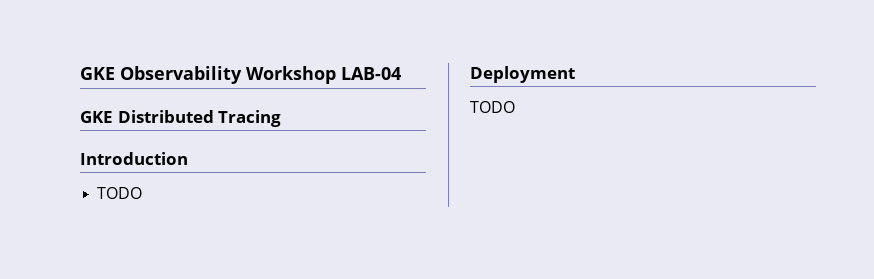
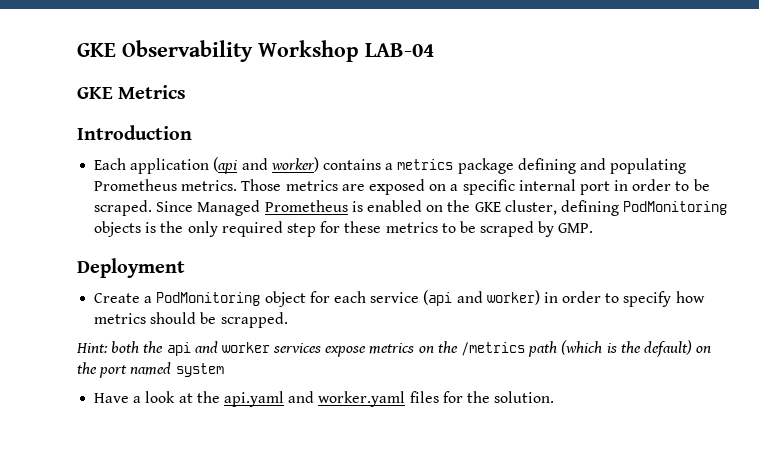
- GKE Distributed Tracing
+ GKE Metrics
  Introduction
- TODO
+ Each application (api and worker) contains a metrics package defining and populating Prometheus metrics. Those metrics are exposed on a specific internal port in order to be scraped. Since Managed Prometheus is enabled on the GKE cluster, defining PodMonitoring objects is the only required step for these metrics to be scraped by GMP.
  Deployment
- TODO
+ Create a PodMonitoring object for each service (api and worker) in order to specify how metrics should be scrapped.
+ Hint: both the api and worker services expose metrics on the /metrics path (which is the default) on the port named system
+ Have a look at the api.yaml and worker.yaml files for the solution.

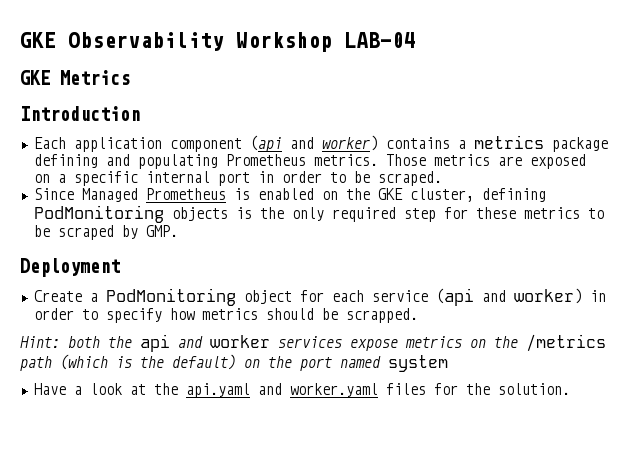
- Each application (api and worker) contains a metrics package defining and populating Prometheus metrics.
+ Each application component (api and worker) contains a metrics package defining and populating Prometheus metrics.
- Those metrics are exposed on a specific internal port in order to be scraped. Since Managed Prometheus is enabled on the GKE cluster, defining PodMonitoring objects is the only required step for these metrics to be scraped by GMP.
+ Those metrics are exposed on a specific internal port in order to be scraped.
+ Since Managed Prometheus is enabled on the GKE cluster, defining PodMonitoring objects is the only required step for these metrics to be scraped by GMP.

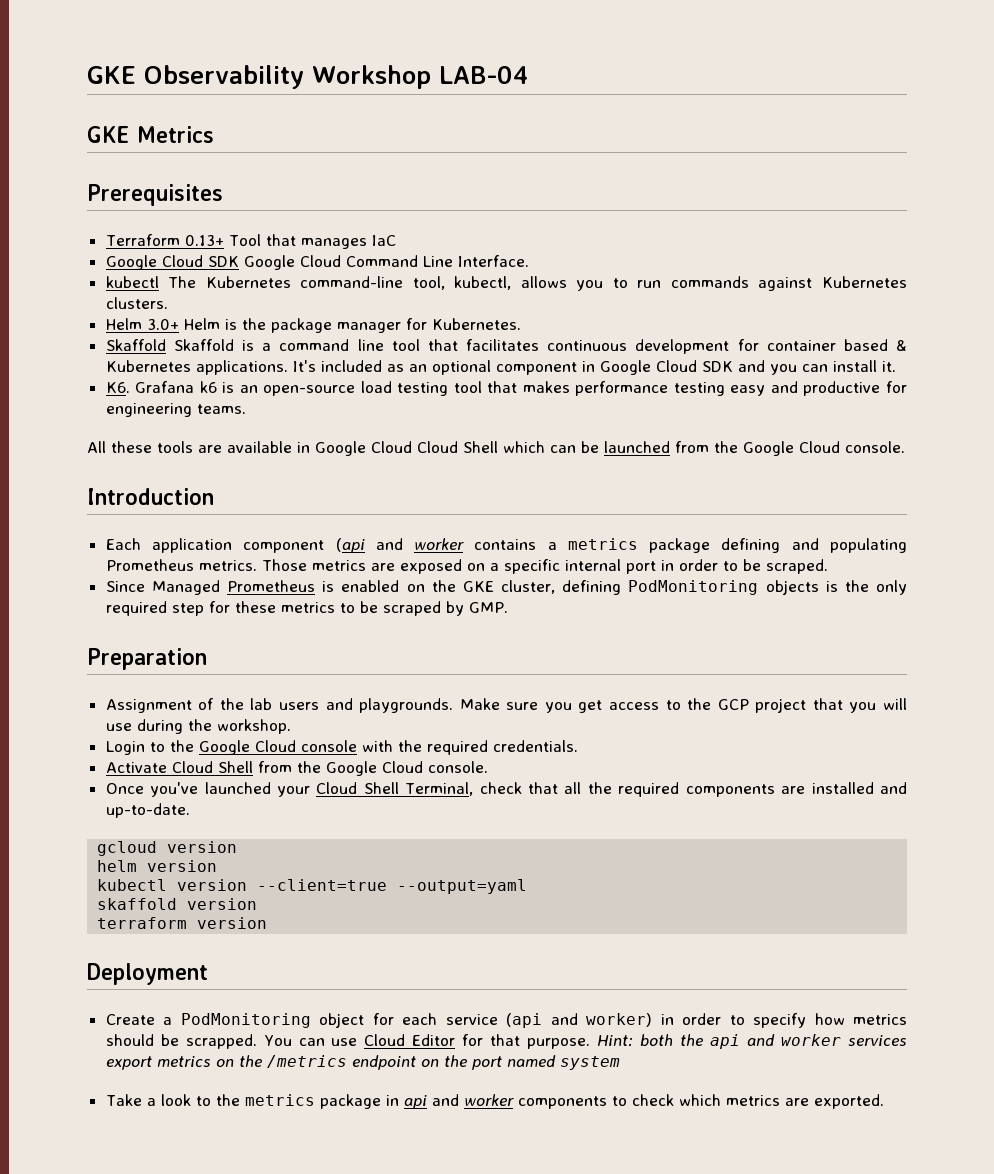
+ Prerequisites
+ Terraform 0.13+ Tool that manages IaC
+ Google Cloud SDK Google Cloud Command Line Interface.
+ kubectl The Kubernetes command-line tool, kubectl, allows you to run commands against Kubernetes clusters.
+ Helm 3.0+ Helm is the package manager for Kubernetes.
+ Skaffold Skaffold is a command line tool that facilitates continuous development for container based & Kubernetes applications. It's included as an optional component in Google Cloud SDK and you can install it.
+ K6. Grafana k6 is an open-source load testing tool that makes performance testing easy and productive for engineering teams.
+ All these tools are available in Google Cloud Cloud Shell which can be launched from the Google Cloud console.
- Each application component (api and worker) contains a metrics package defining and populating Prometheus metrics.
+ Each application component (api and worker contains a metrics package defining and populating Prometheus metrics.
+ Preparation
+ Assignment of the lab users and playgrounds. Make sure you get access to the GCP project that you will use during the workshop.
+ Login to the Google Cloud console with the required credentials.
+ Activate Cloud Shell from the Google Cloud console.
+ Once you've launched your Cloud Shell Terminal, check that all the required components are installed and up-to-date.
+ gcloud version
+ helm version
+ kubectl version --client=true --output=yaml
+ skaffold version
+ terraform version
- Create a PodMonitoring object for each service (api and worker) in order to specify how metrics should be scrapped.
- Hint: both the api and worker services expose metrics on the /metrics path (which is the default) on the port named system
+ Create a PodMonitoring object for each service (api and worker) in order to specify how metrics should be scrapped. You can use Cloud Editor for that purpose. Hint: both the api and worker services export metrics on the /metrics endpoint on the port named system
- Have a look at the api.yaml and worker.yaml files for the solution.
+ Take a look to the metrics package in api and worker components to check which metrics are exported.

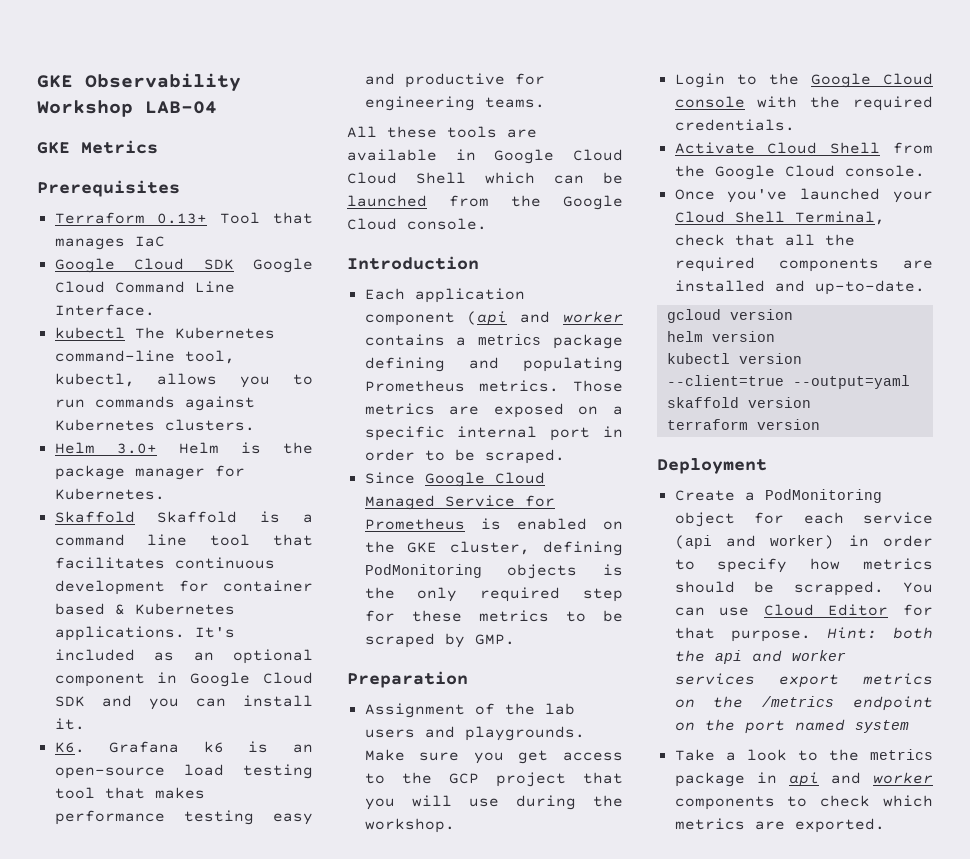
- Since Managed Prometheus is enabled on the GKE cluster, defining PodMonitoring objects is the only required step for these metrics to be scraped by GMP.
+ Since Google Cloud Managed Service for Prometheus is enabled on the GKE cluster, defining PodMonitoring objects is the only required step for these metrics to be scraped by GMP.

